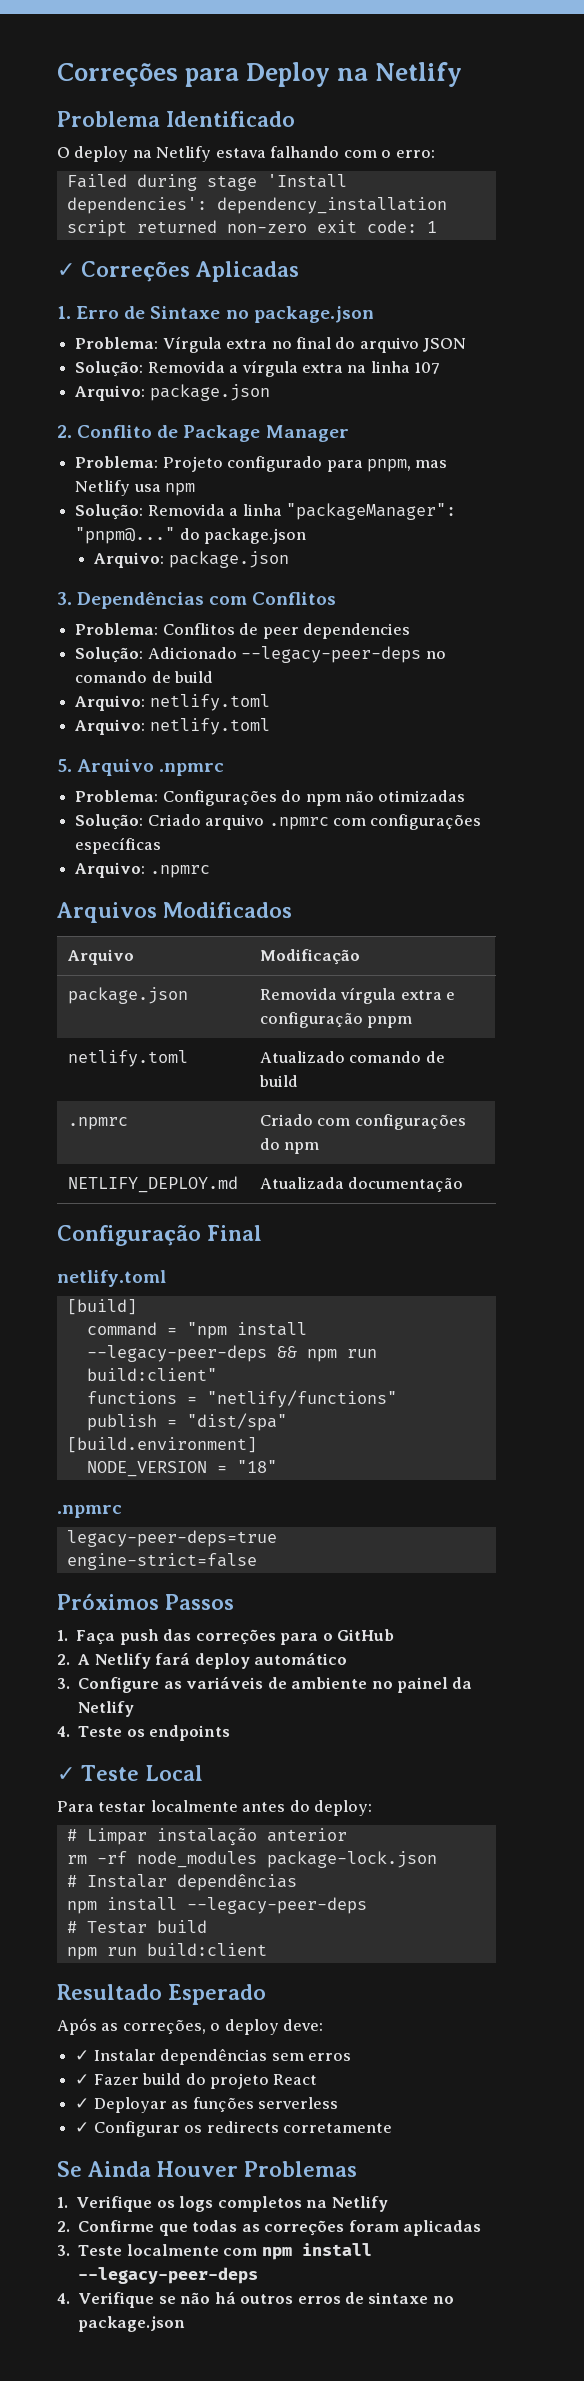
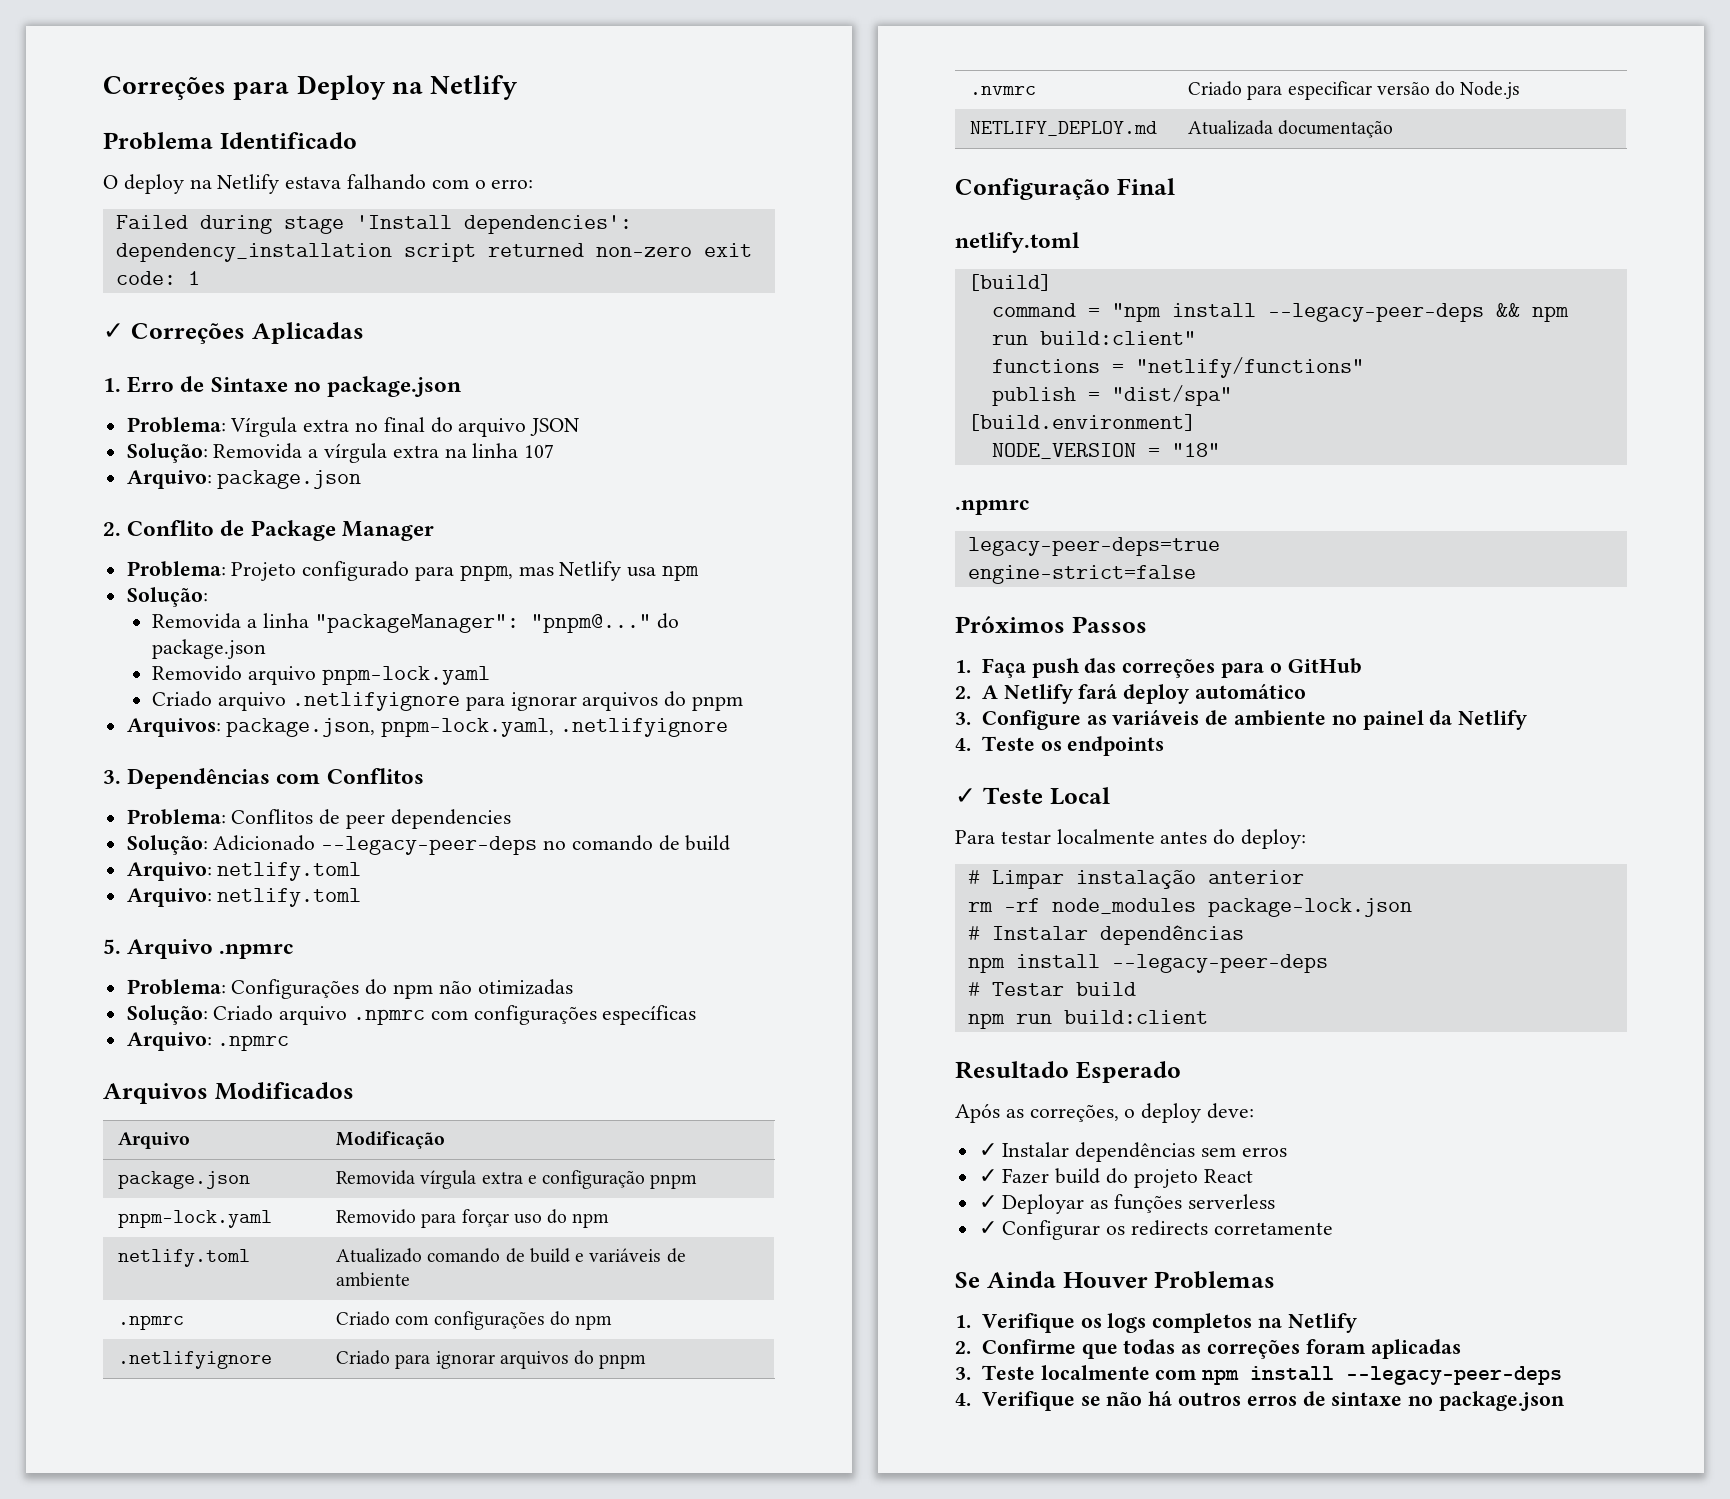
  Problema: Projeto configurado para pnpm, mas Netlify usa npm
- Solução: Removida a linha "packageManager": "pnpm@..." do package.json
- Arquivo: package.json
+ Solução:
+ Removida a linha "packageManager": "pnpm@..." do package.json
+ Removido arquivo pnpm-lock.yaml
+ Criado arquivo .netlifyignore para ignorar arquivos do pnpm
+ Arquivos: package.json, pnpm-lock.yaml, .netlifyignore
+ pnpm-lock.yaml | Removido para forçar uso do npm
- netlify.toml | Atualizado comando de build
+ netlify.toml | Atualizado comando de build e variáveis de ambiente
+ .netlifyignore | Criado para ignorar arquivos do pnpm
+ .nvmrc | Criado para especificar versão do Node.js

